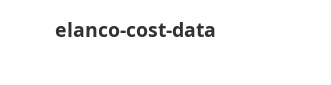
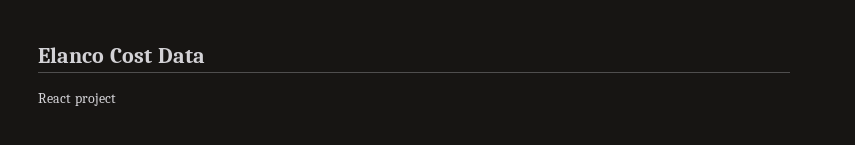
- elanco-cost-data
+ Elanco Cost Data
+ React project

